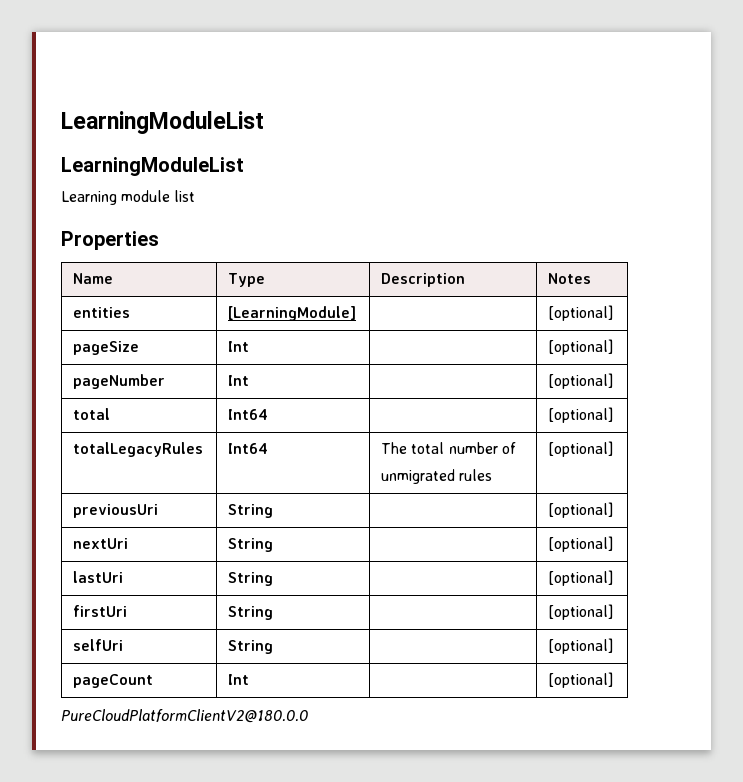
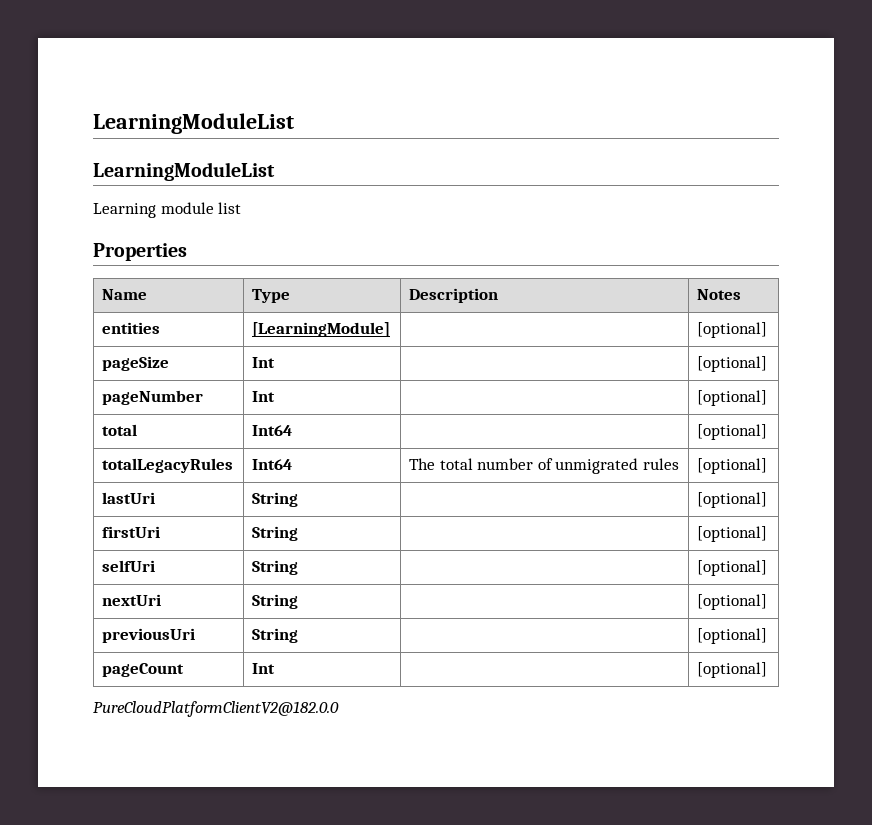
- previousUri | String | | [optional]
- nextUri | String | | [optional]
+ nextUri | String | | [optional]
+ previousUri | String | | [optional]
- PureCloudPlatformClientV2@180.0.0
+ PureCloudPlatformClientV2@182.0.0

